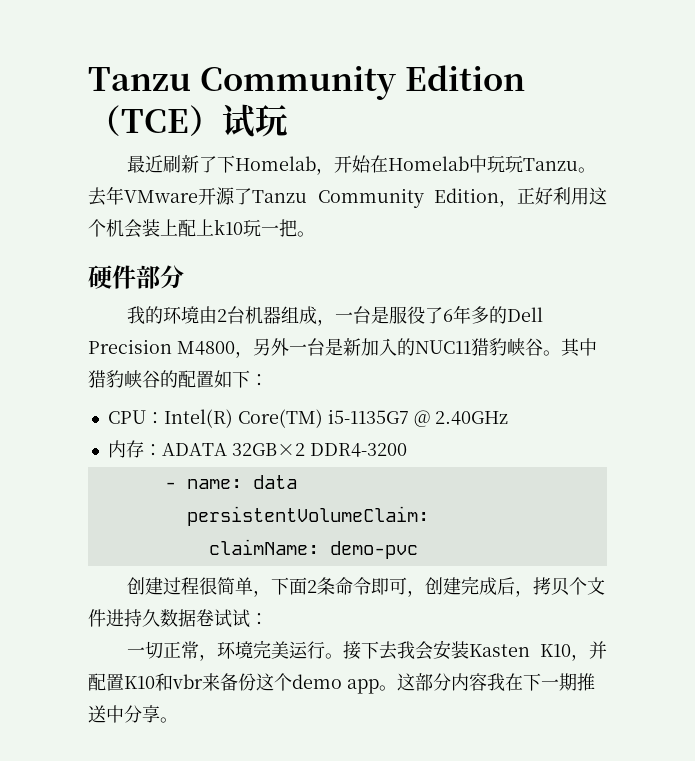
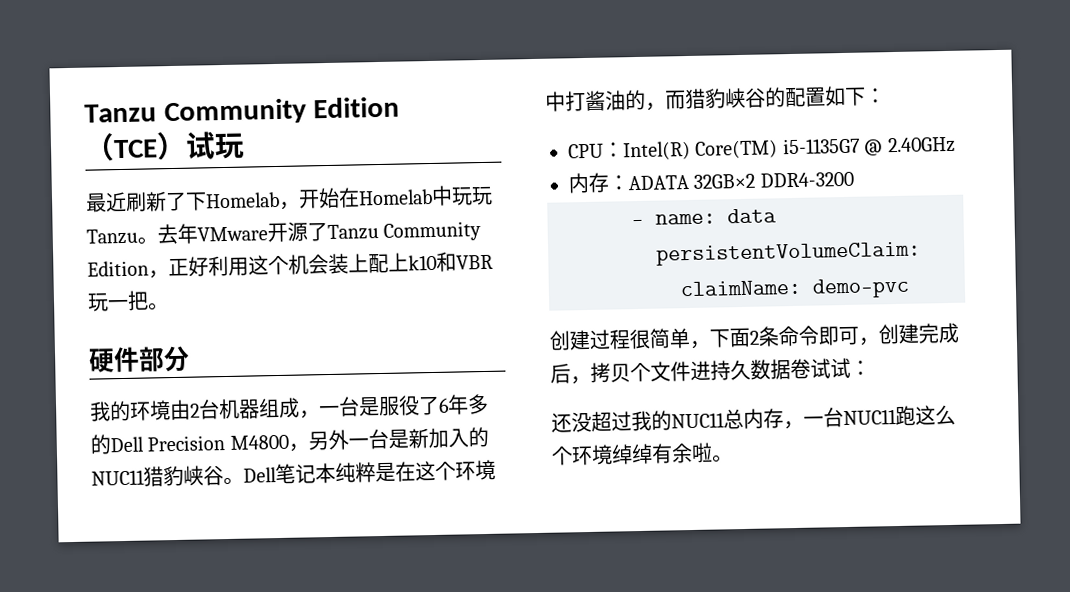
- 去年VMware开源了Tanzu Community Edition，正好利用这个机会装上配上k10玩一把。
+ 去年VMware开源了Tanzu Community Edition，正好利用这个机会装上配上k10和VBR玩一把。
- 其中猎豹峡谷的配置如下：
+ Dell笔记本纯粹是在这个环境中打酱油的，而猎豹峡谷的配置如下：
- 一切正常，环境完美运行。接下去我会安装Kasten K10，并配置K10和vbr来备份这个demo app。这部分内容我在下一期推送中分享。
+ 还没超过我的NUC11总内存，一台NUC11跑这么个环境绰绰有余啦。

